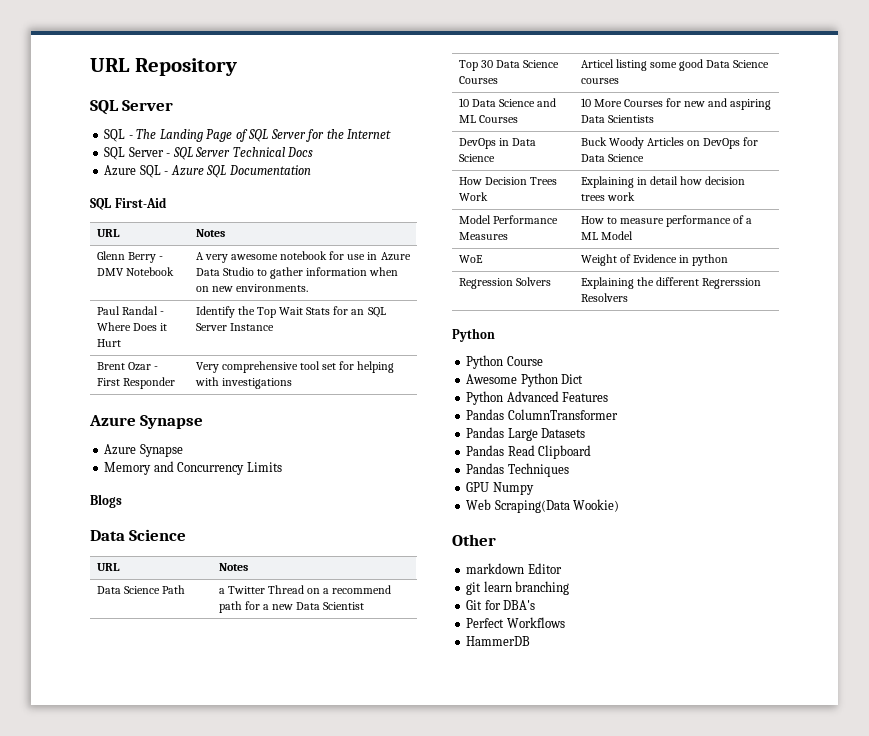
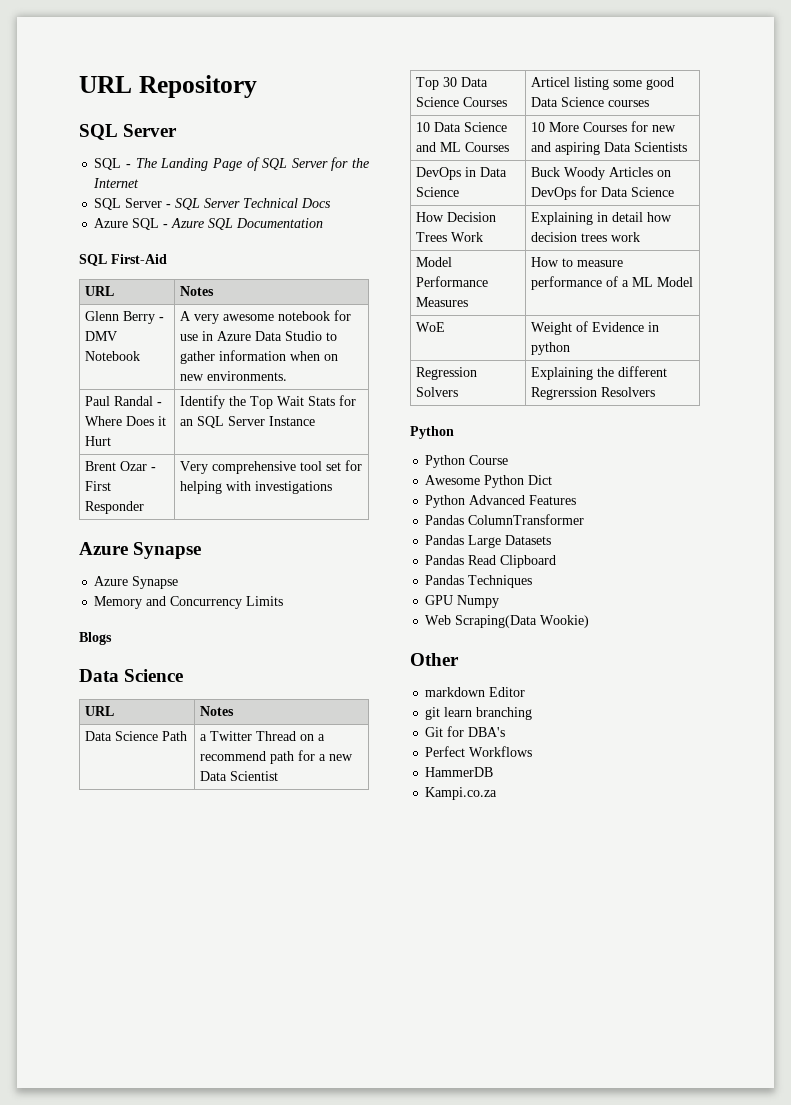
+ Kampi.co.za

